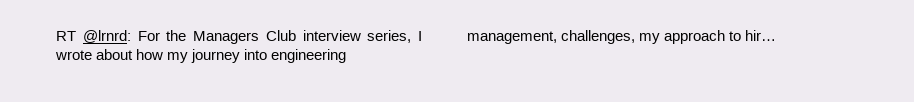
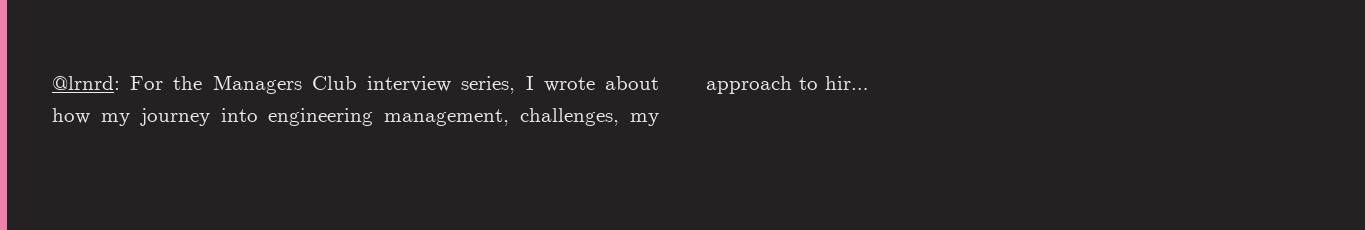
- RT @lrnrd: For the Managers Club interview series, I wrote about how my journey into engineering management, challenges, my approach to hir…
+ @lrnrd: For the Managers Club interview series, I wrote about how my journey into engineering management, challenges, my approach to hir…

